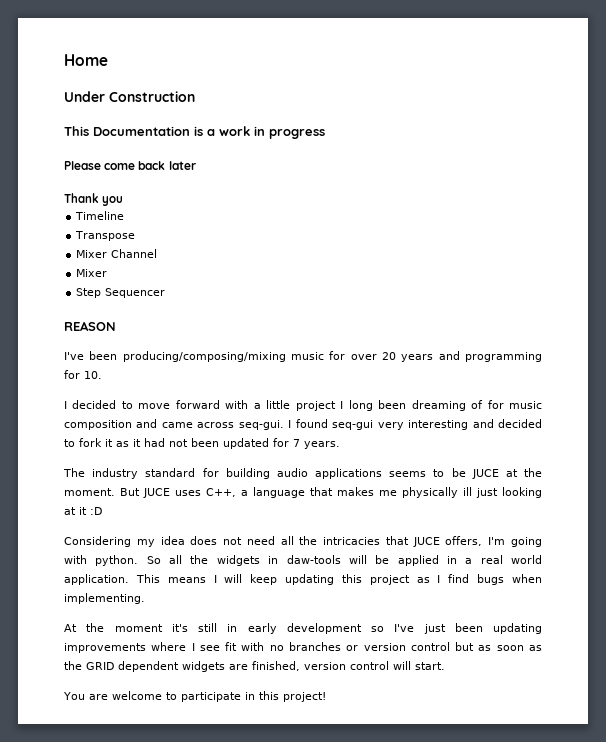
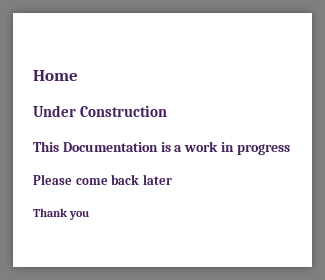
- Timeline
- Transpose
- Mixer Channel
- Mixer
- Step Sequencer
- REASON
- I've been producing/composing/mixing music for over 20 years and programming for 10.
- I decided to move forward with a little project I long been dreaming of for music composition and came across seq-gui. I found seq-gui very interesting and decided to fork it as it had not been updated for 7 years.
- The industry standard for building audio applications seems to be JUCE at the moment. But JUCE uses C++, a language that makes me physically ill just looking at it :D
- Considering my idea does not need all the intricacies that JUCE offers, I'm going with python. So all the widgets in daw-tools will be applied in a real world application. This means I will keep updating this project as I find bugs when implementing.
- At the moment it's still in early development so I've just been updating improvements where I see fit with no branches or version control but as soon as the GRID dependent widgets are finished, version control will start.
- You are welcome to participate in this project!

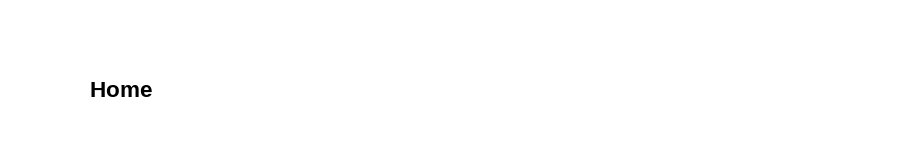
- Under Construction
- This Documentation is a work in progress
- Please come back later
- Thank you

